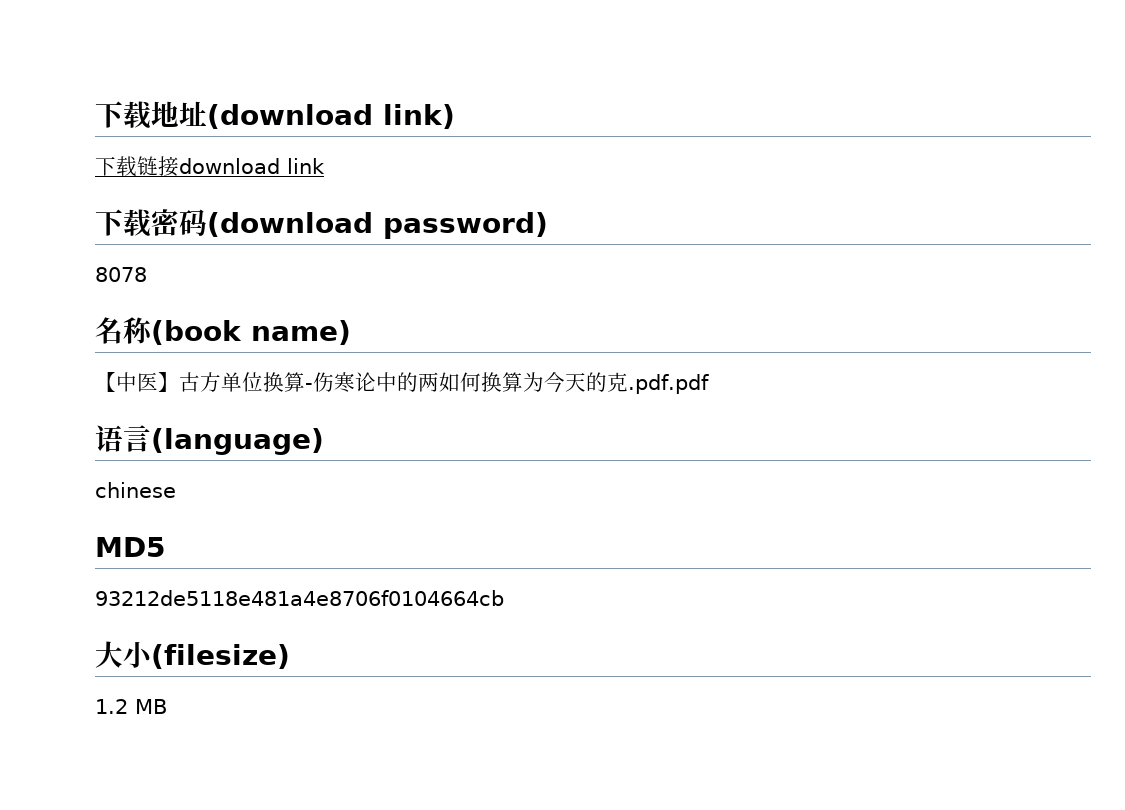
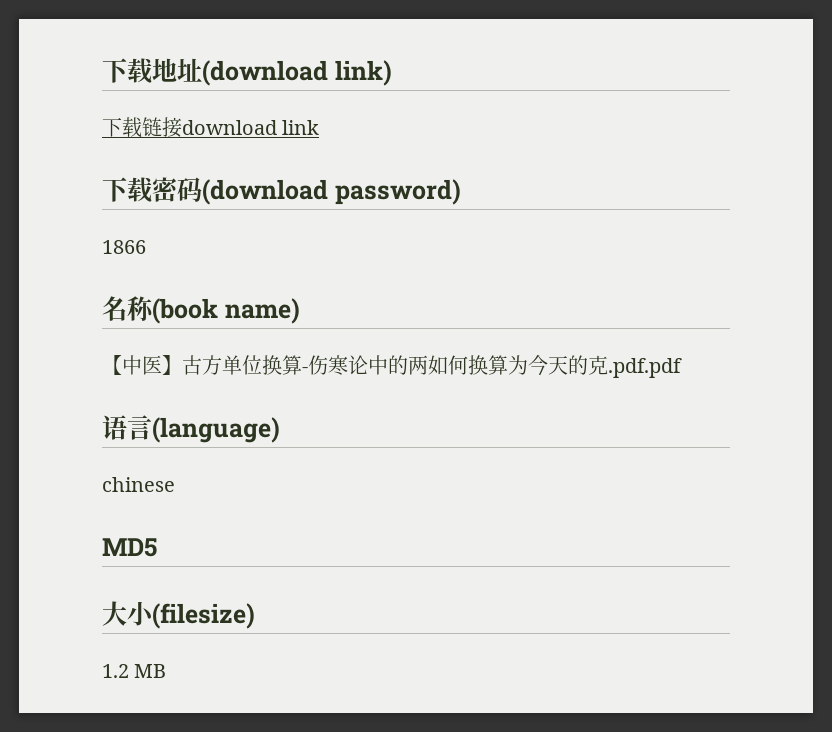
- 8078
+ 1866
- 93212de5118e481a4e8706f0104664cb

